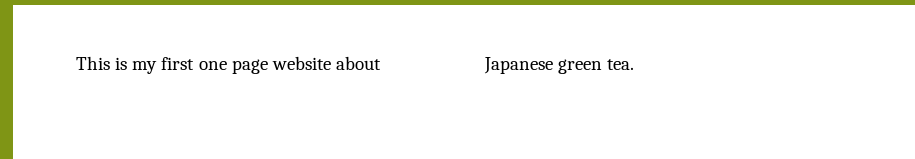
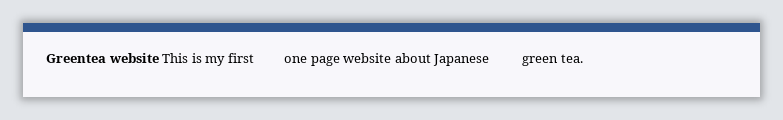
- This is my first one page website about Japanese green tea.
+ Greentea website This is my first one page website about Japanese green tea.

